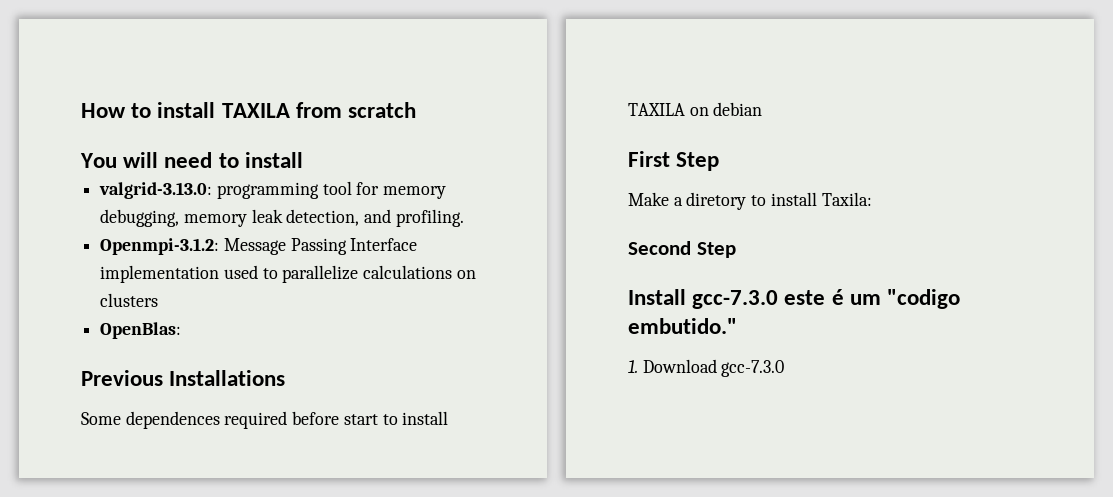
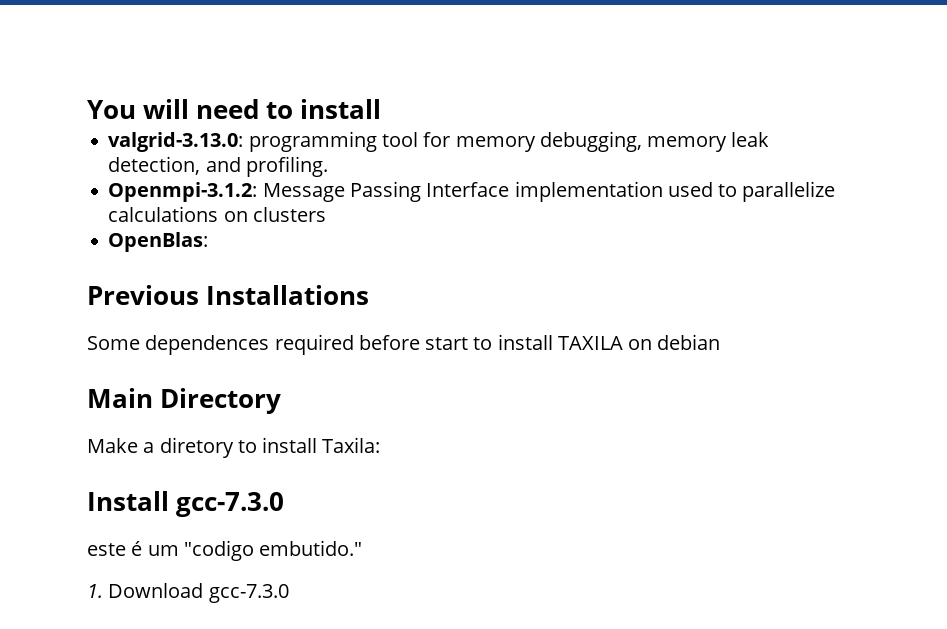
- How to install TAXILA from scratch
- First Step
+ Main Directory
- Second Step
- Install gcc-7.3.0 este é um "codigo embutido."
+ Install gcc-7.3.0
+ este é um "codigo embutido."

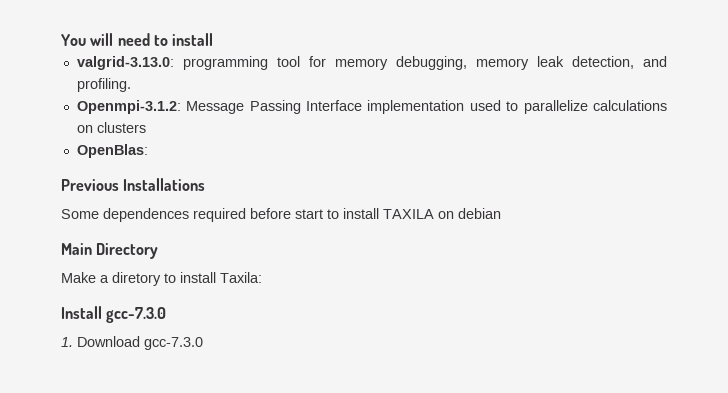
- este é um "codigo embutido."

